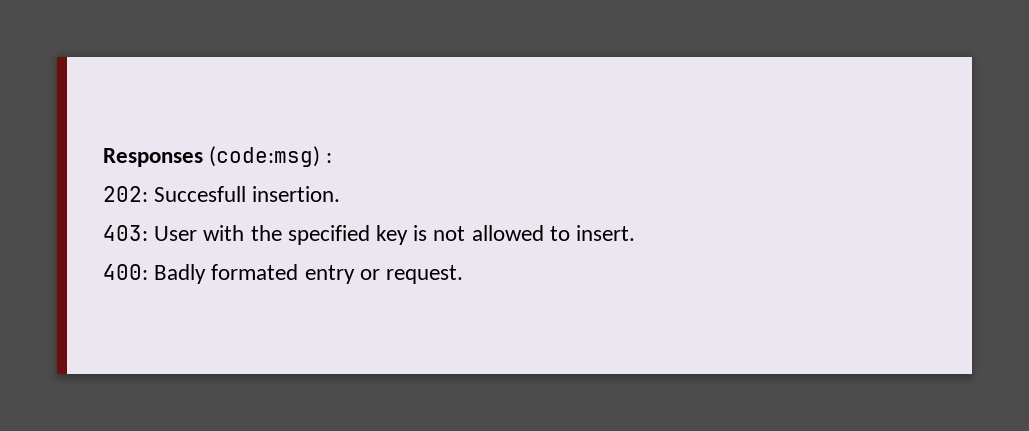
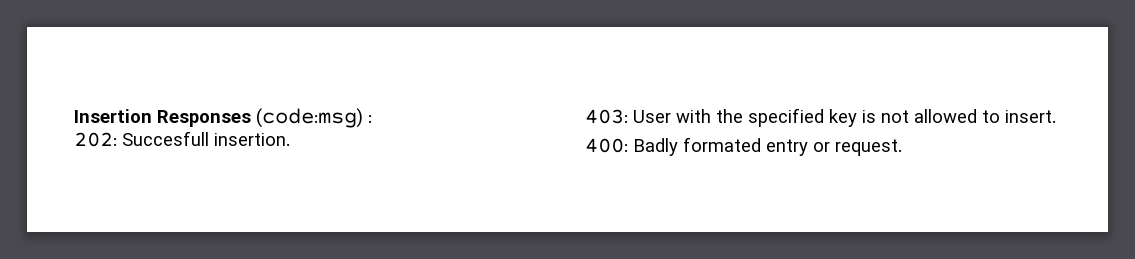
- Responses (code:msg) :
+ Insertion Responses (code:msg) :

